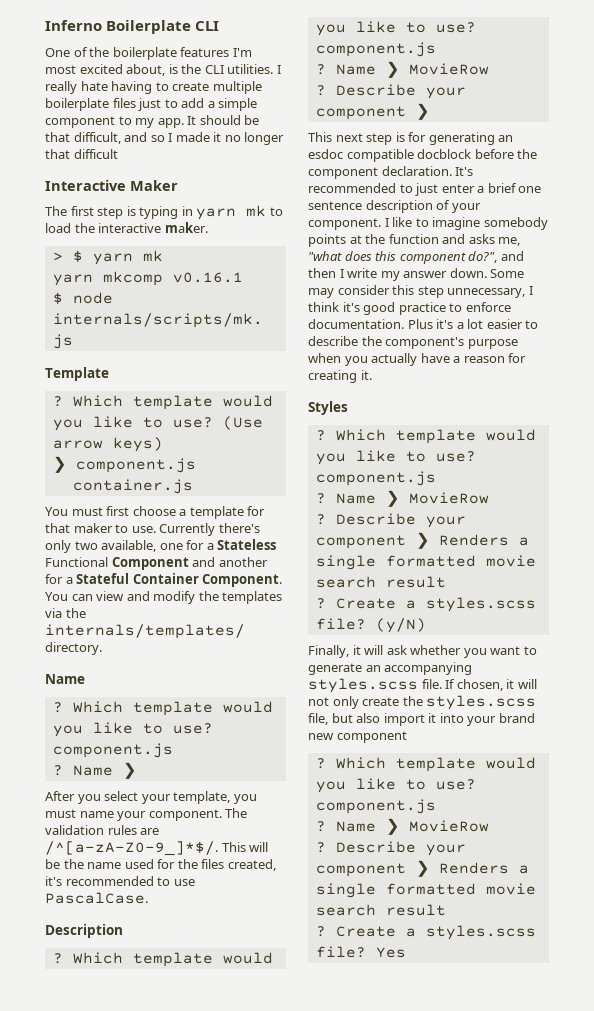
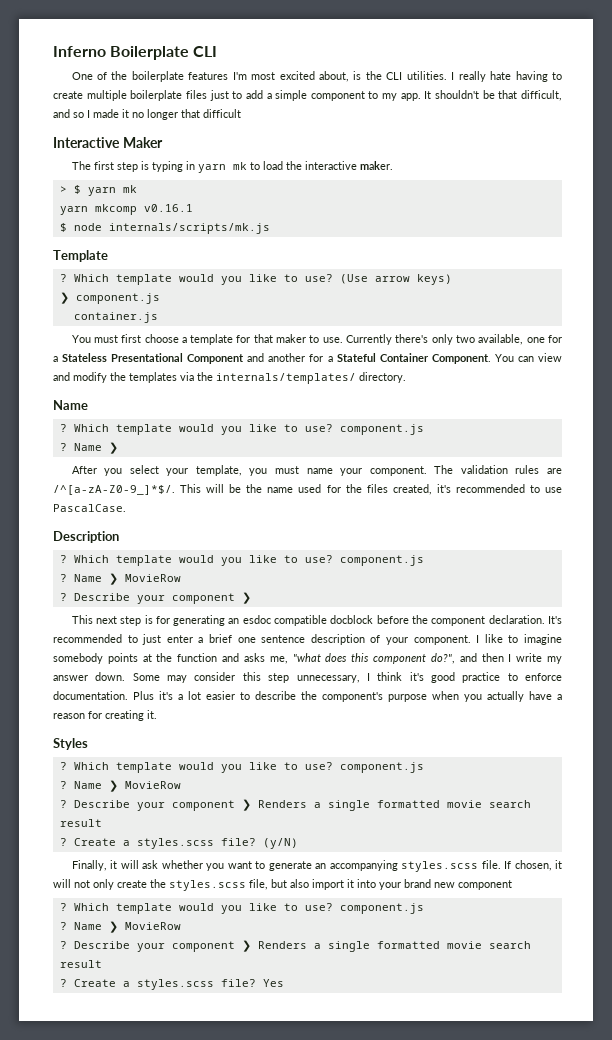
- It should be that difficult, and so I made it no longer that difficult
+ It shouldn't be that difficult, and so I made it no longer that difficult
- Currently there's only two available, one for a Stateless Functional Component and another for a Stateful Container Component.
+ Currently there's only two available, one for a Stateless Presentational Component and another for a Stateful Container Component.

